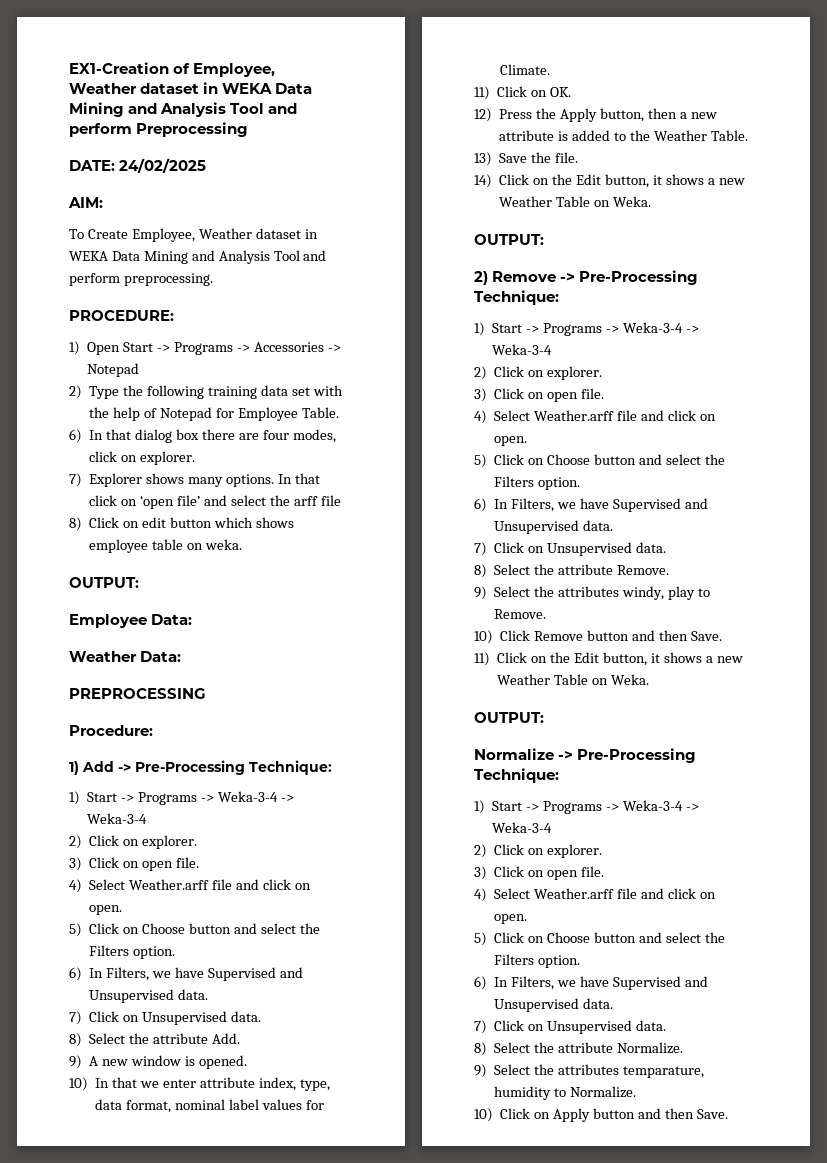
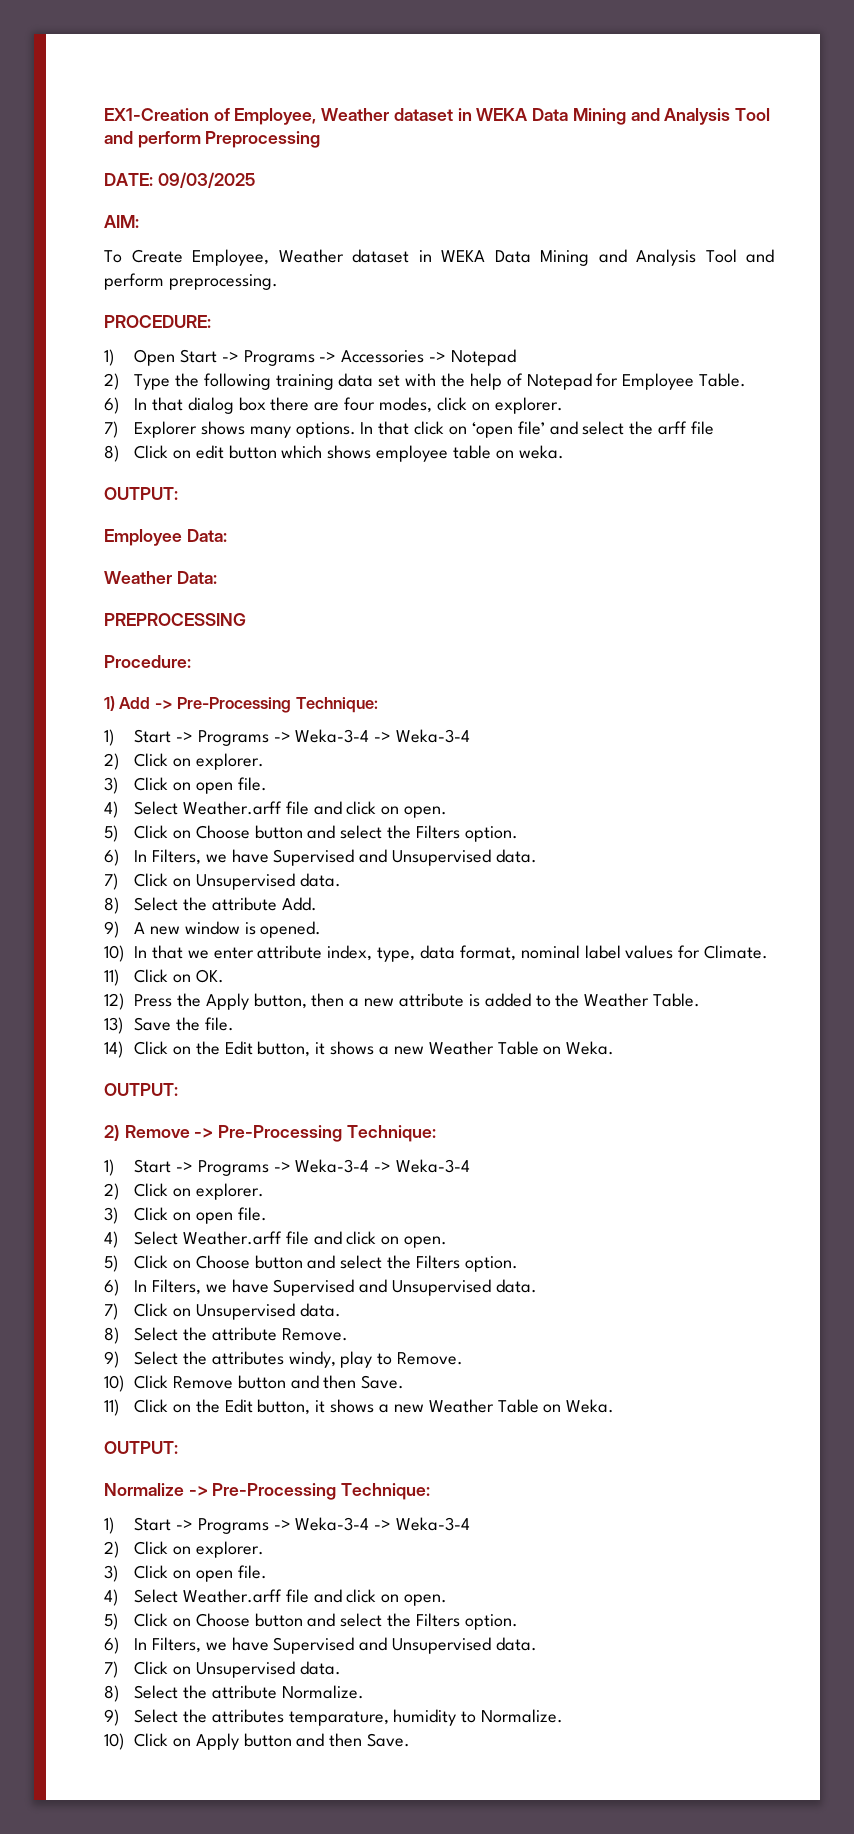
- DATE: 24/02/2025
+ DATE: 09/03/2025

